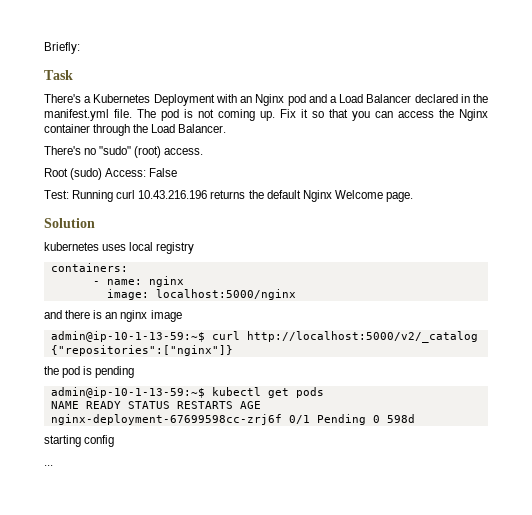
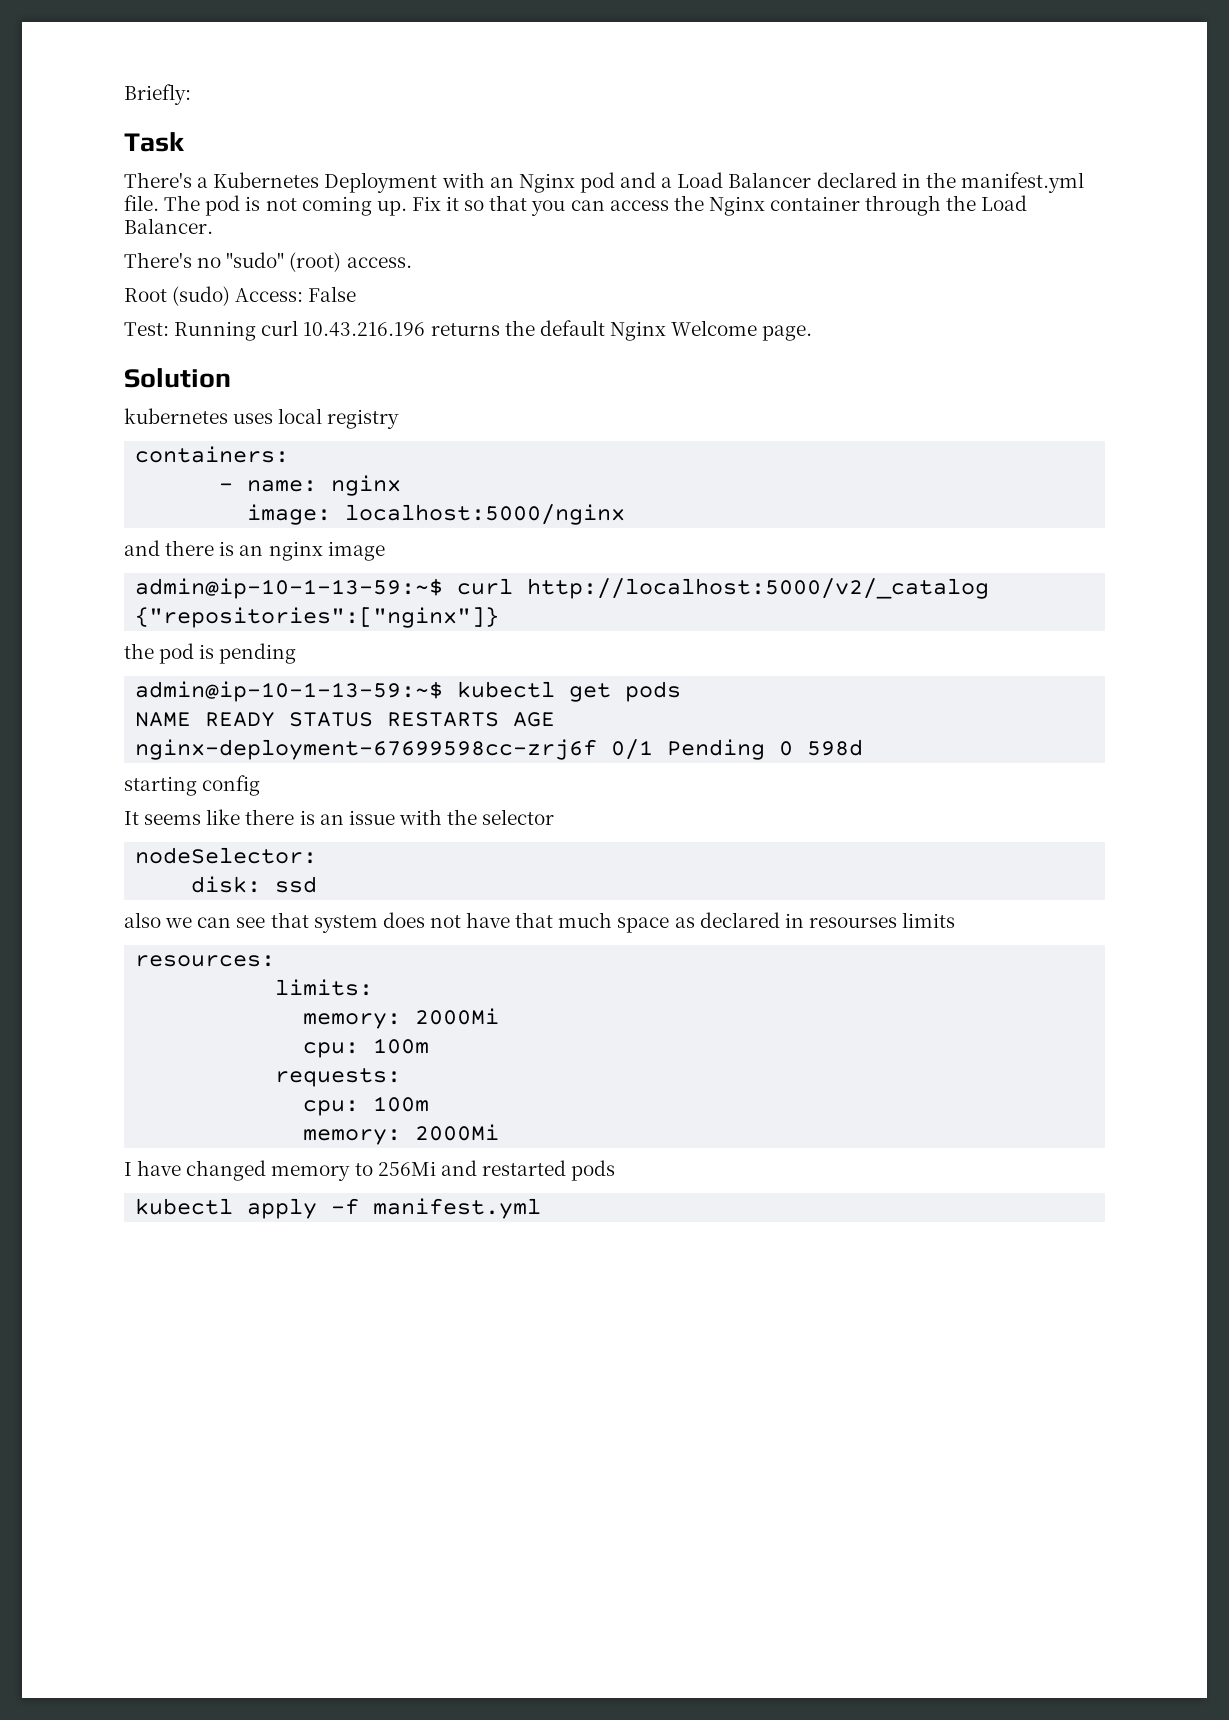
- ...
+ It seems like there is an issue with the selector
+ nodeSelector:
+ disk: ssd
+ also we can see that system does not have that much space as declared in resourses limits
+ resources:
+ limits:
+ memory: 2000Mi
+ cpu: 100m
+ requests:
+ cpu: 100m
+ memory: 2000Mi
+ I have changed memory to 256Mi and restarted pods
+ kubectl apply -f manifest.yml

